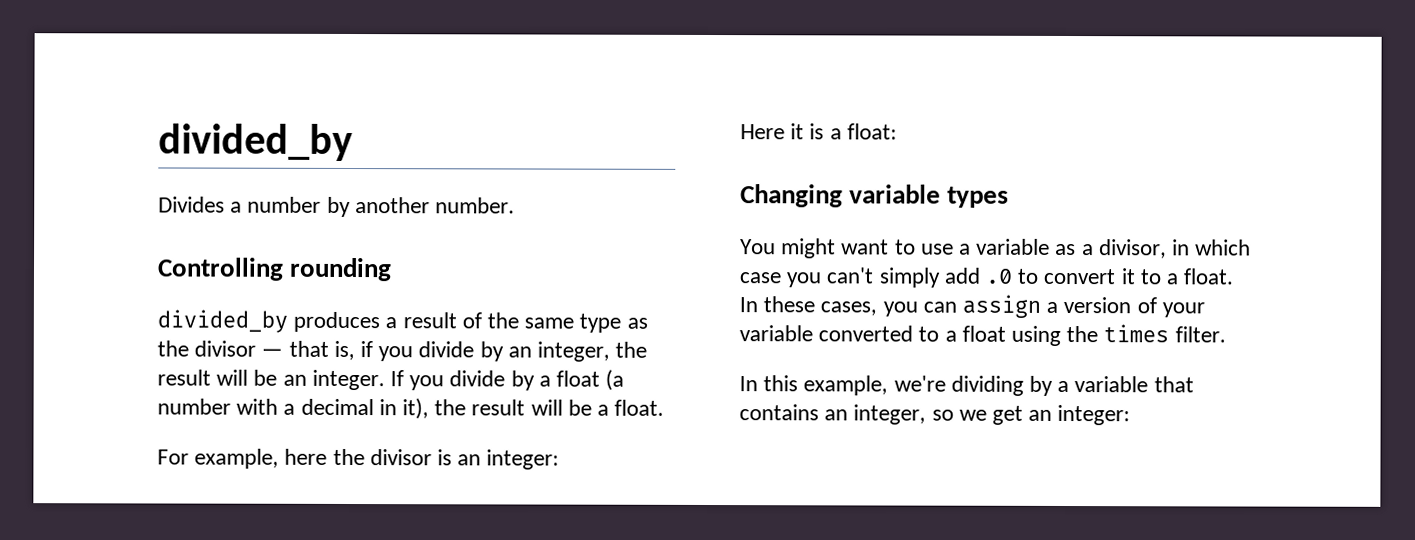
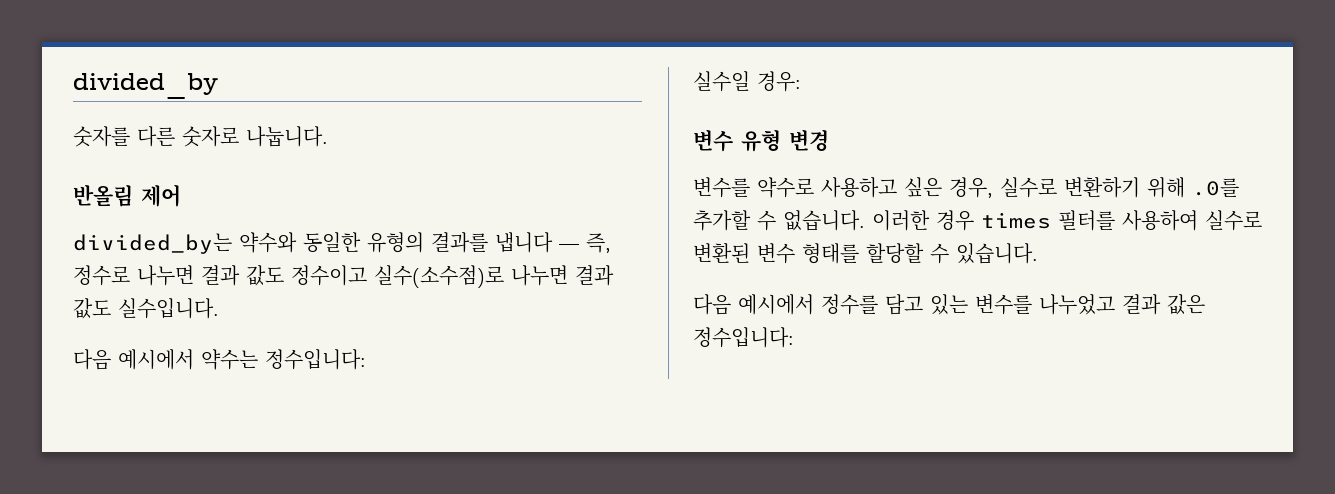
- Divides a number by another number.
- Controlling rounding
- divided_by produces a result of the same type as the divisor — that is, if you divide by an integer, the result will be an integer. If you divide by a float (a number with a decimal in it), the result will be a float.
- For example, here the divisor is an integer:
- Here it is a float:
- Changing variable types
- You might want to use a variable as a divisor, in which case you can't simply add .0 to convert it to a float. In these cases, you can assign a version of your variable converted to a float using the times filter.
- In this example, we're dividing by a variable that contains an integer, so we get an integer:
+ 숫자를 다른 숫자로 나눕니다.
+ 반올림 제어
+ divided_by는 약수와 동일한 유형의 결과를 냅니다 — 즉, 정수로 나누면 결과 값도 정수이고 실수(소수점)로 나누면 결과 값도 실수입니다.
+ 다음 예시에서 약수는 정수입니다:
+ 실수일 경우:
+ 변수 유형 변경
+ 변수를 약수로 사용하고 싶은 경우, 실수로 변환하기 위해 .0를 추가할 수 없습니다. 이러한 경우 times 필터를 사용하여 실수로 변환된 변수 형태를 할당할 수 있습니다.
+ 다음 예시에서 정수를 담고 있는 변수를 나누었고 결과 값은 정수입니다:

